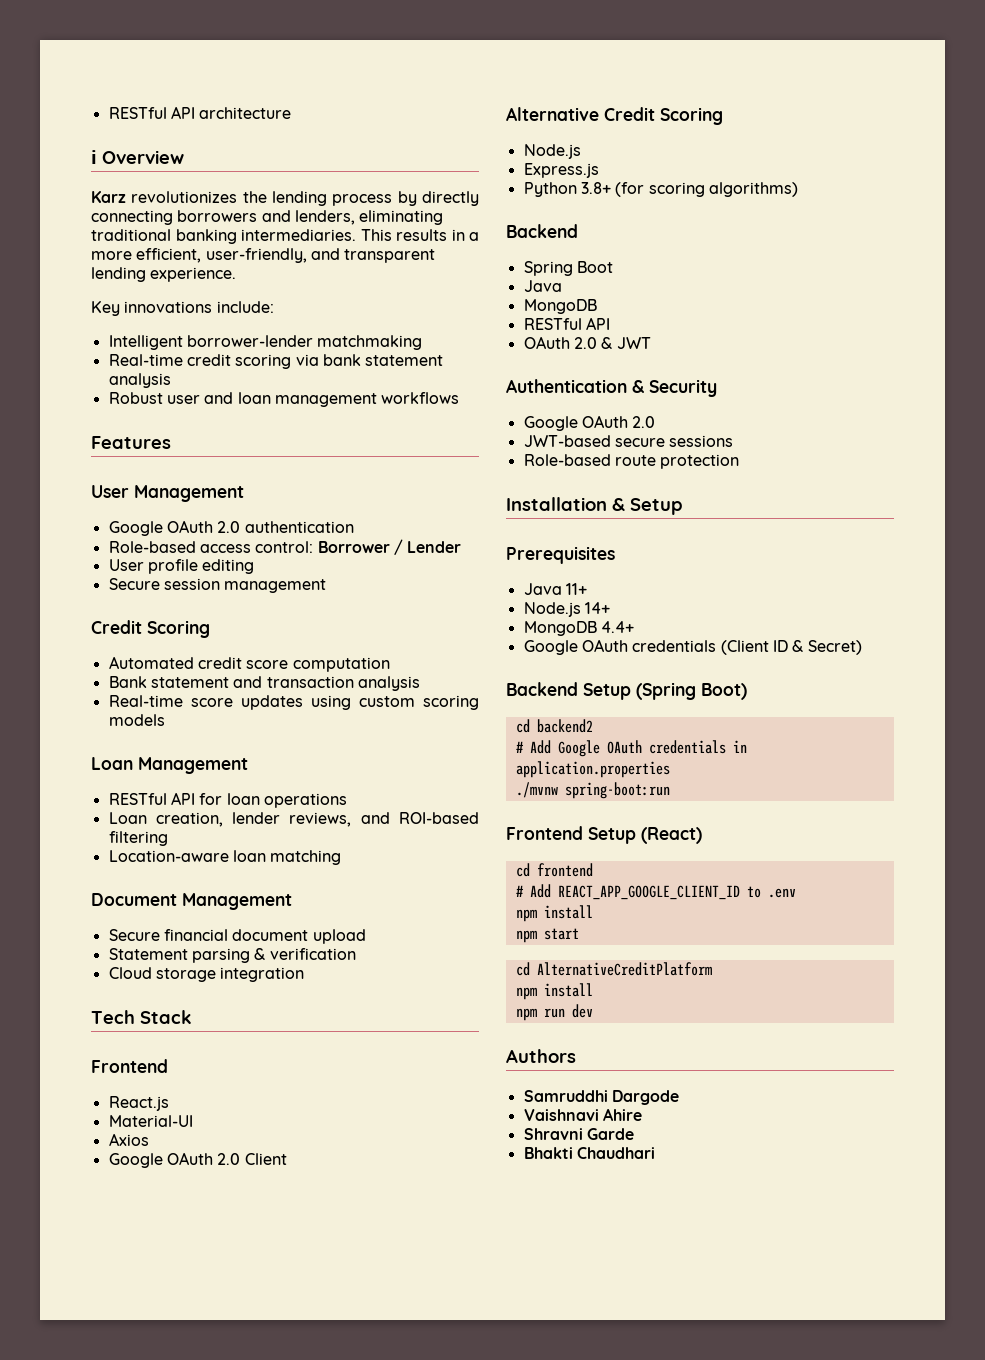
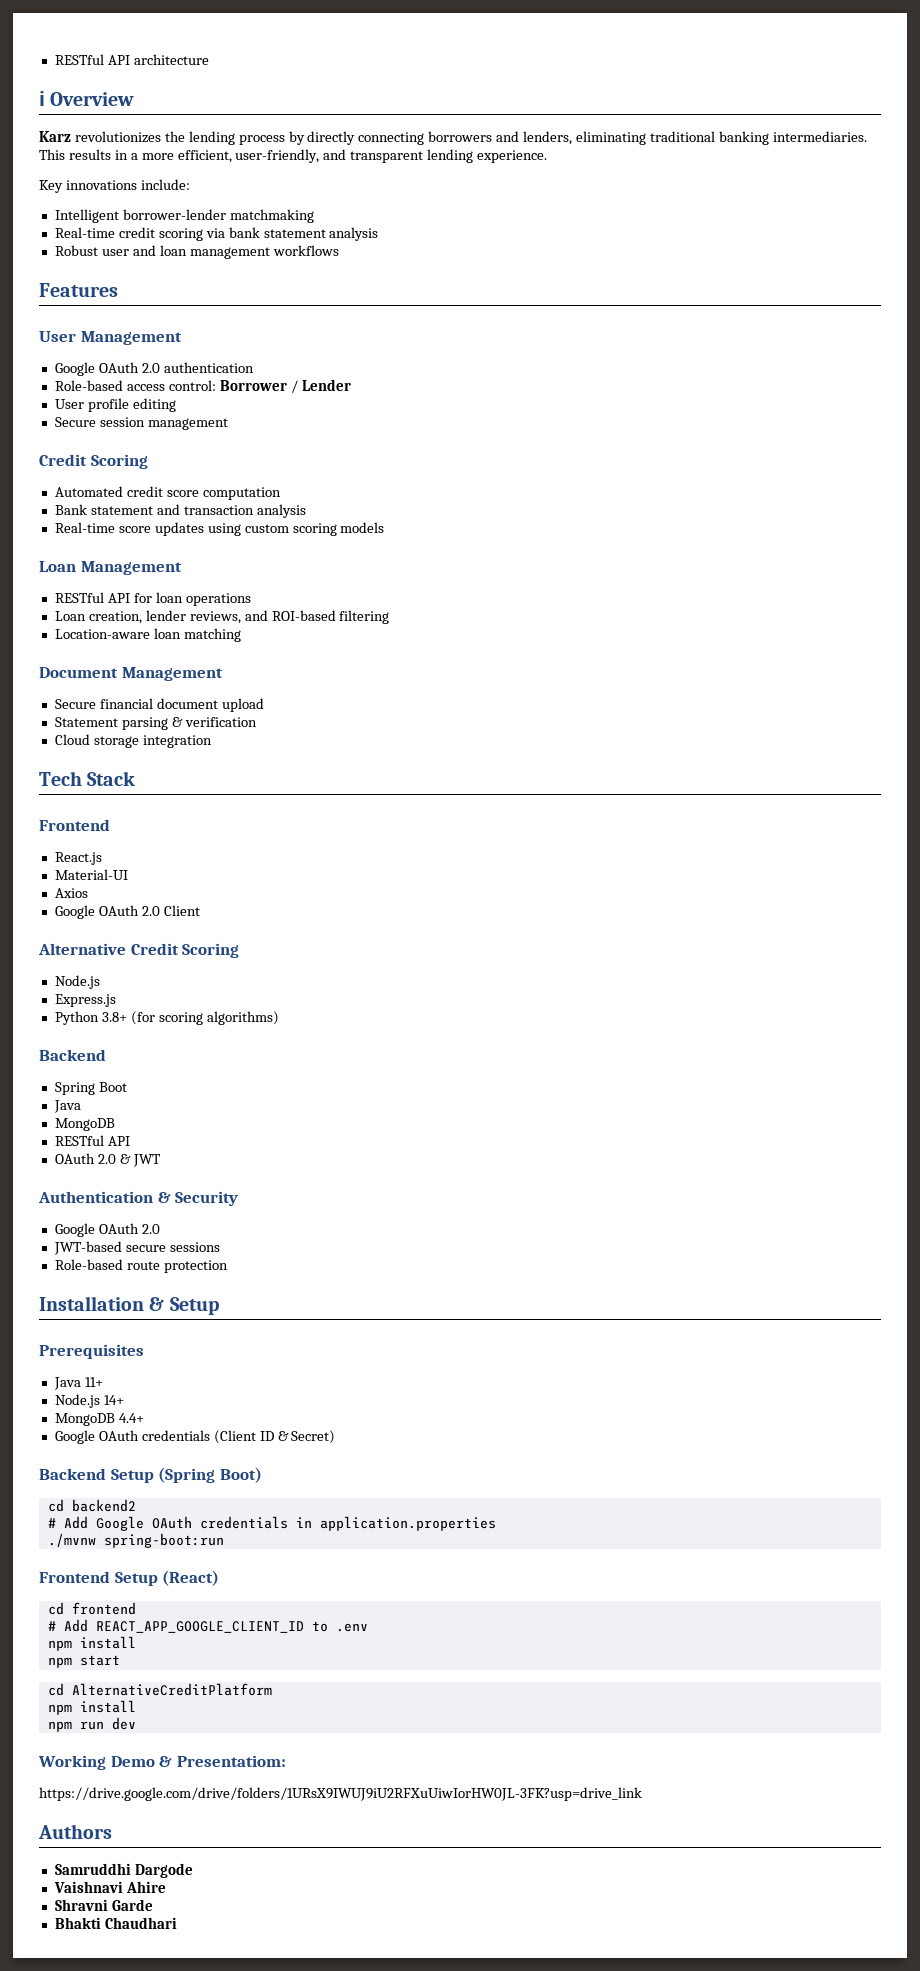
+ Working Demo & Presentatiom:
+ https://drive.google.com/drive/folders/1URsX9IWUJ9iU2RFXuUiwIorHW0JL-3FK?usp=drive_link

